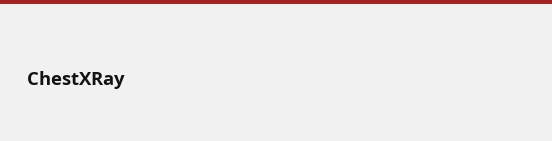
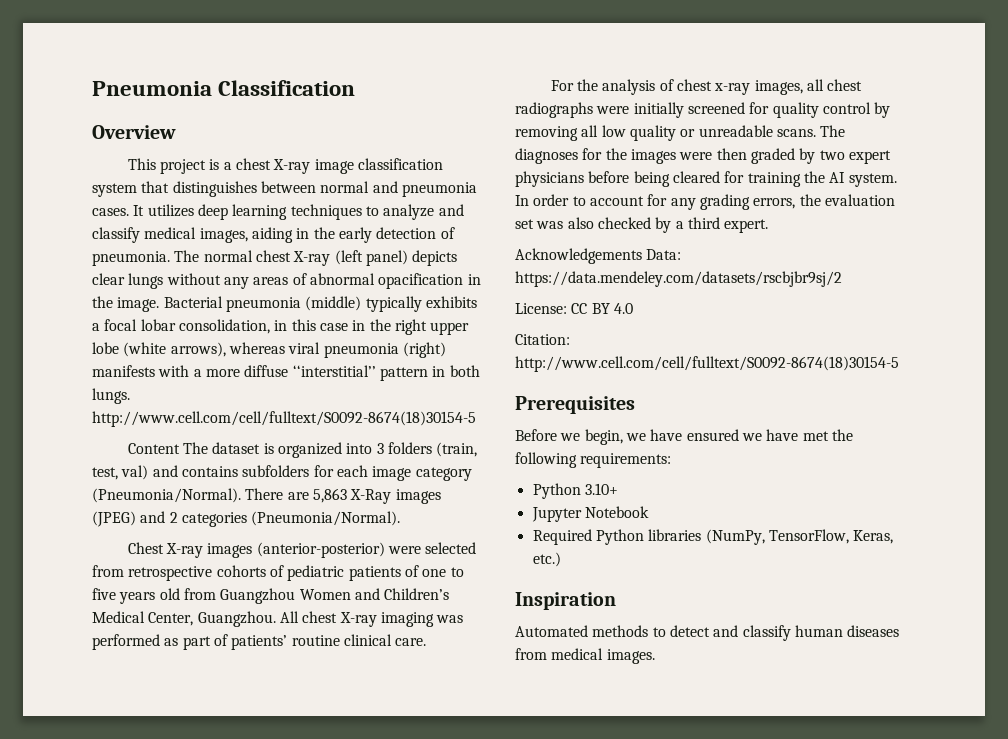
- ChestXRay
+ Pneumonia Classification
+ Overview
+ This project is a chest X-ray image classification system that distinguishes between normal and pneumonia cases. It utilizes deep learning techniques to analyze and classify medical images, aiding in the early detection of pneumonia. The normal chest X-ray (left panel) depicts clear lungs without any areas of abnormal opacification in the image. Bacterial pneumonia (middle) typically exhibits a focal lobar consolidation, in this case in the right upper lobe (white arrows), whereas viral pneumonia (right) manifests with a more diffuse ‘‘interstitial’’ pattern in both lungs. http://www.cell.com/cell/fulltext/S0092-8674(18)30154-5
+ Content The dataset is organized into 3 folders (train, test, val) and contains subfolders for each image category (Pneumonia/Normal). There are 5,863 X-Ray images (JPEG) and 2 categories (Pneumonia/Normal).
+ Chest X-ray images (anterior-posterior) were selected from retrospective cohorts of pediatric patients of one to five years old from Guangzhou Women and Children’s Medical Center, Guangzhou. All chest X-ray imaging was performed as part of patients’ routine clinical care.
+ For the analysis of chest x-ray images, all chest radiographs were initially screened for quality control by removing all low quality or unreadable scans. The diagnoses for the images were then graded by two expert physicians before being cleared for training the AI system. In order to account for any grading errors, the evaluation set was also checked by a third expert.
+ Acknowledgements Data: https://data.mendeley.com/datasets/rscbjbr9sj/2
+ License: CC BY 4.0
+ Citation: http://www.cell.com/cell/fulltext/S0092-8674(18)30154-5
+ Prerequisites
+ Before we begin, we have ensured we have met the following requirements:
+ Python 3.10+
+ Jupyter Notebook
+ Required Python libraries (NumPy, TensorFlow, Keras, etc.)
+ Inspiration
+ Automated methods to detect and classify human diseases from medical images.

